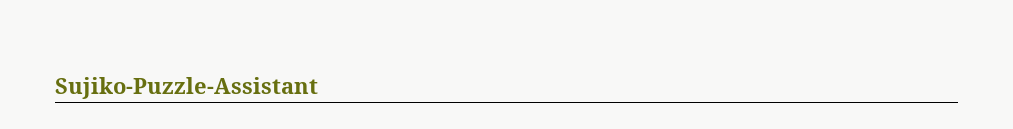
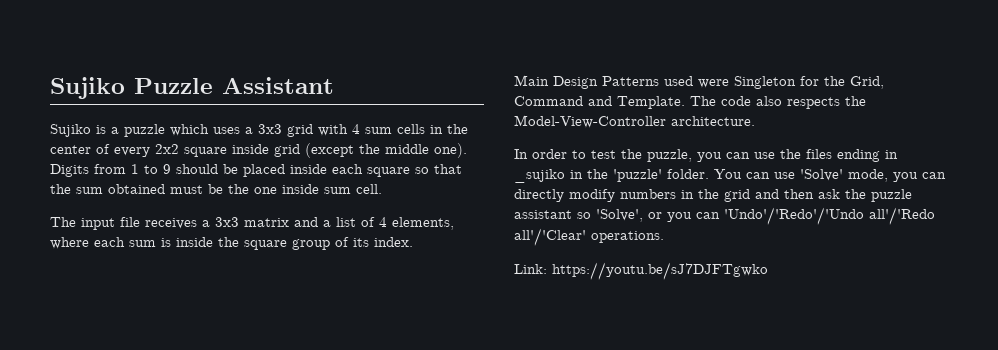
- Sujiko-Puzzle-Assistant
+ Sujiko Puzzle Assistant
+ Sujiko is a puzzle which uses a 3x3 grid with 4 sum cells in the center of every 2x2 square inside grid (except the middle one). Digits from 1 to 9 should be placed inside each square so that the sum obtained must be the one inside sum cell.
+ The input file receives a 3x3 matrix and a list of 4 elements, where each sum is inside the square group of its index.
+ Main Design Patterns used were Singleton for the Grid, Command and Template. The code also respects the Model-View-Controller architecture.
+ In order to test the puzzle, you can use the files ending in _sujiko in the 'puzzle' folder. You can use 'Solve' mode, you can directly modify numbers in the grid and then ask the puzzle assistant so 'Solve', or you can 'Undo'/'Redo'/'Undo all'/'Redo all'/'Clear' operations.
+ Link: https://youtu.be/sJ7DJFTgwko

